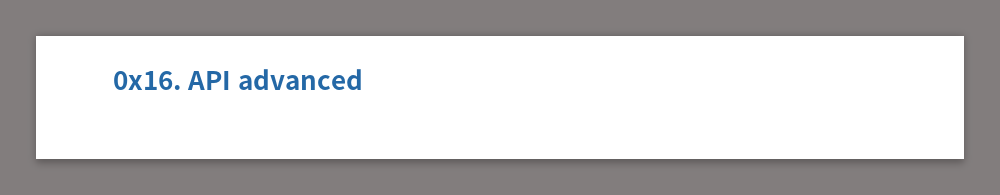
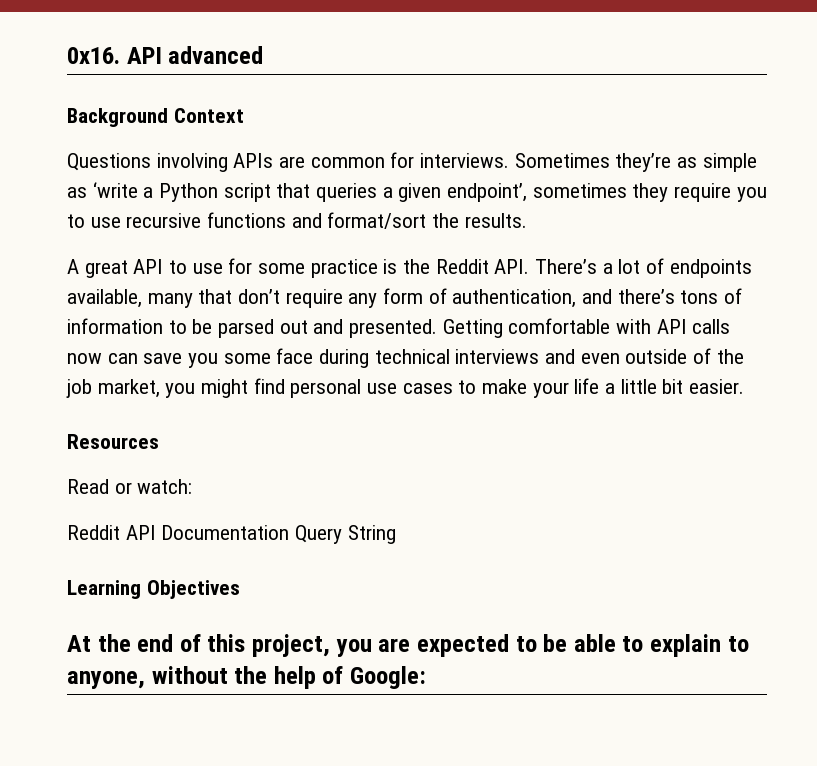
+ Background Context
+ Questions involving APIs are common for interviews. Sometimes they’re as simple as ‘write a Python script that queries a given endpoint’, sometimes they require you to use recursive functions and format/sort the results.
+ A great API to use for some practice is the Reddit API. There’s a lot of endpoints available, many that don’t require any form of authentication, and there’s tons of information to be parsed out and presented. Getting comfortable with API calls now can save you some face during technical interviews and even outside of the job market, you might find personal use cases to make your life a little bit easier.
+ Resources
+ Read or watch:
+ Reddit API Documentation Query String
+ Learning Objectives
+ At the end of this project, you are expected to be able to explain to anyone, without the help of Google:

